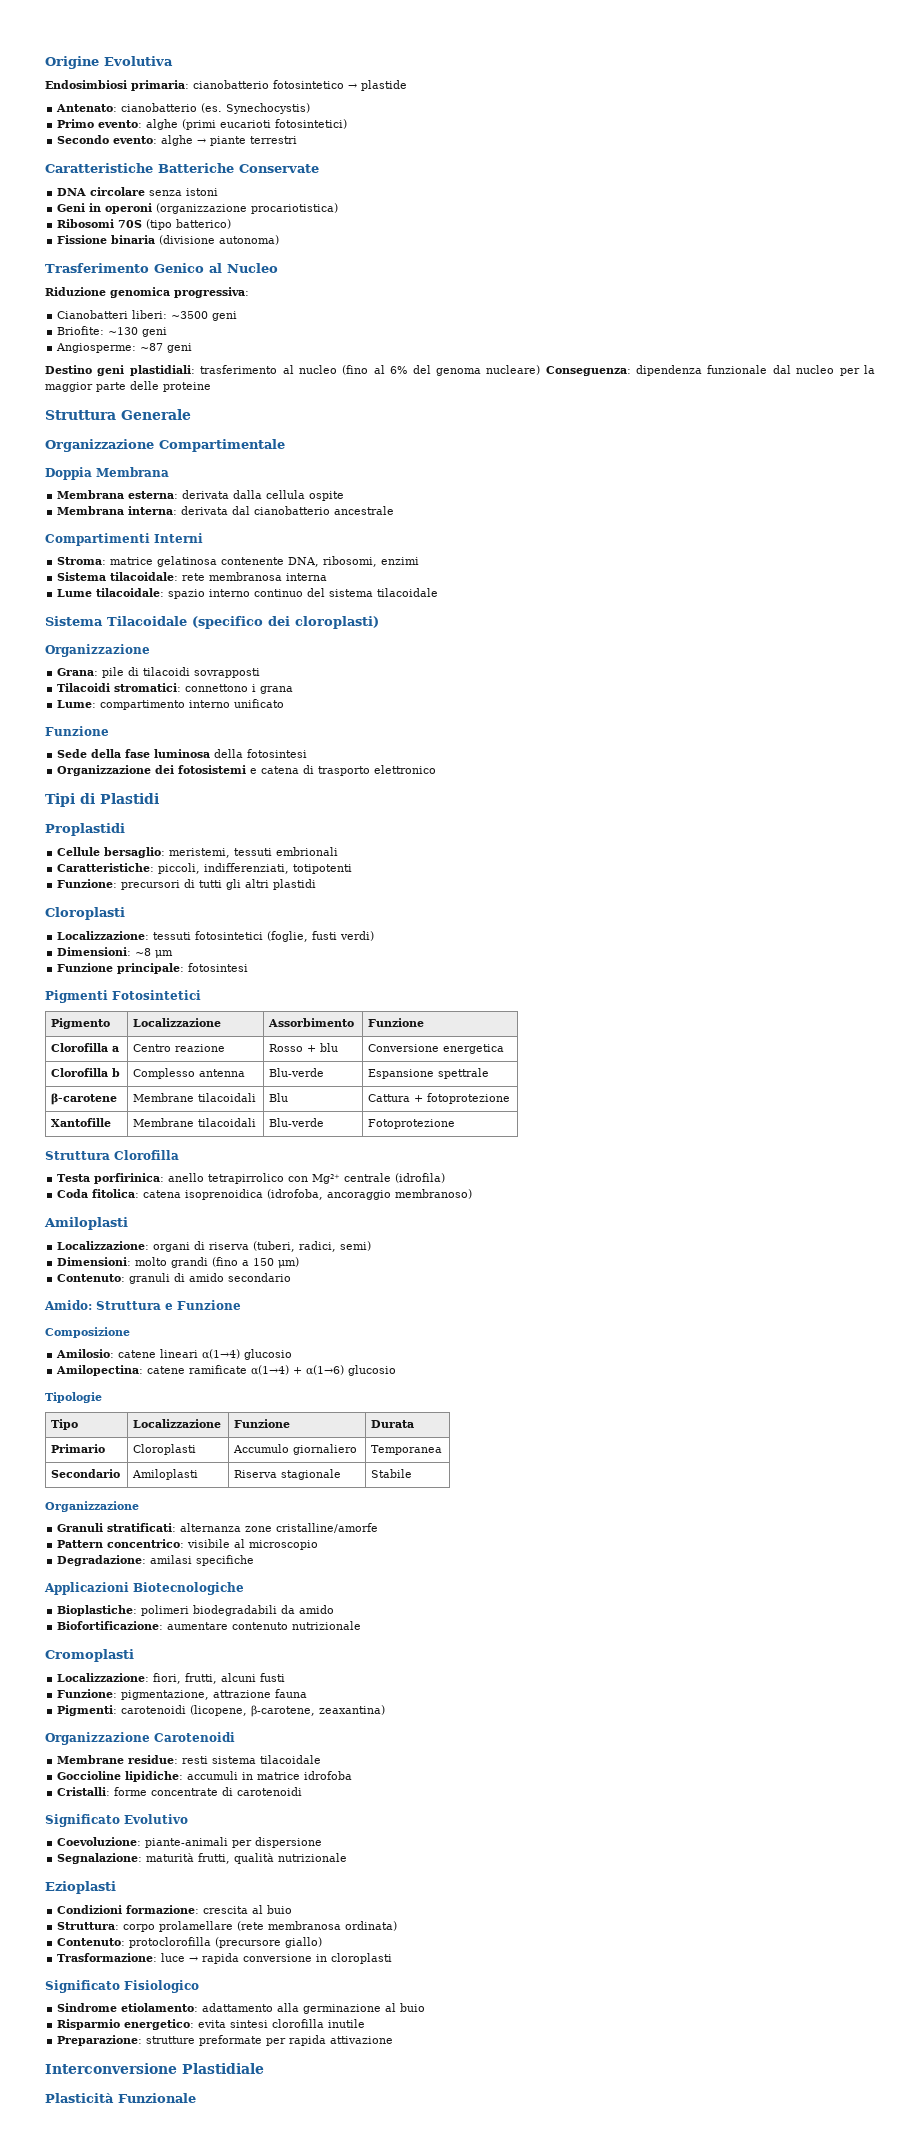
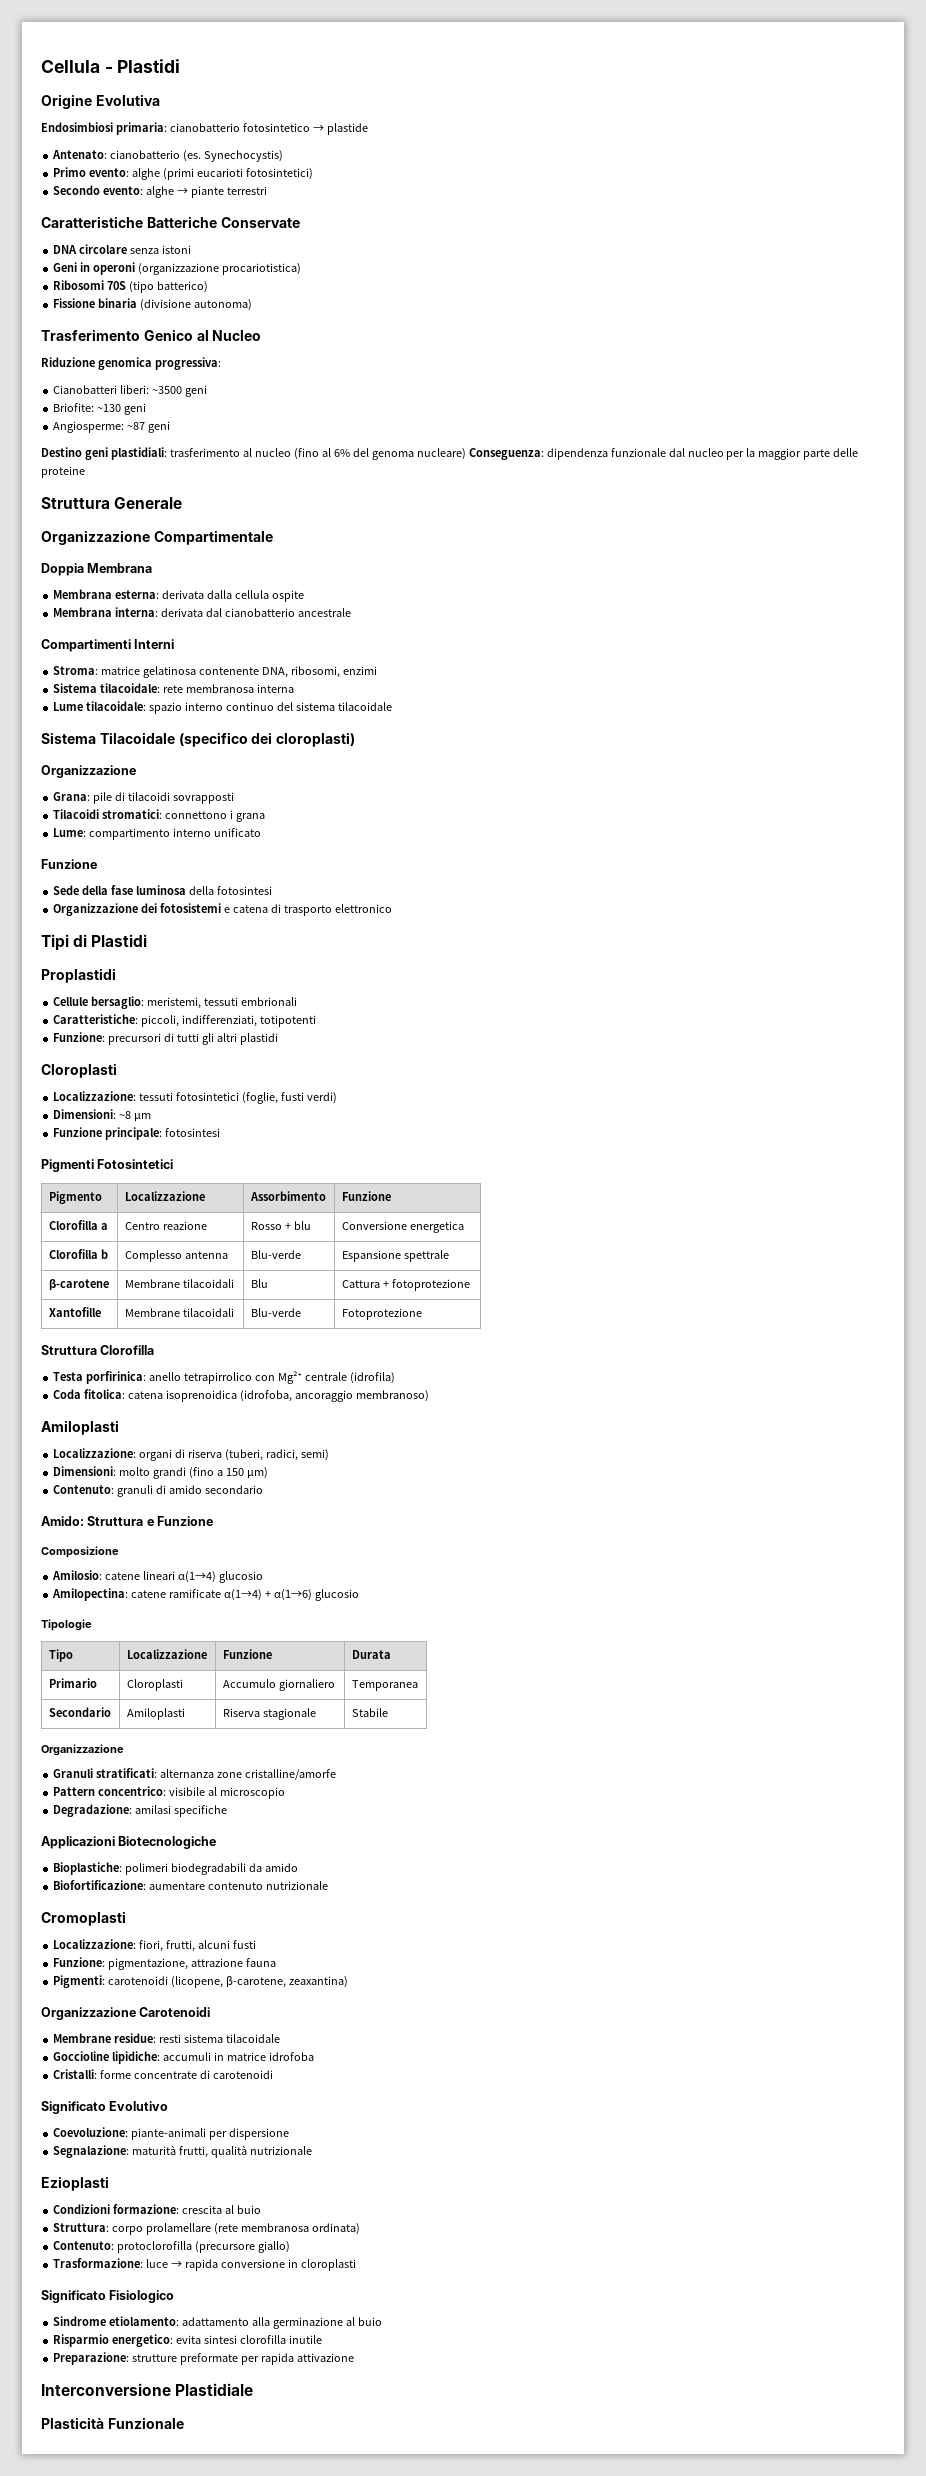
+ Cellula - Plastidi

